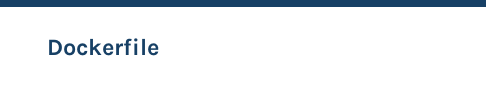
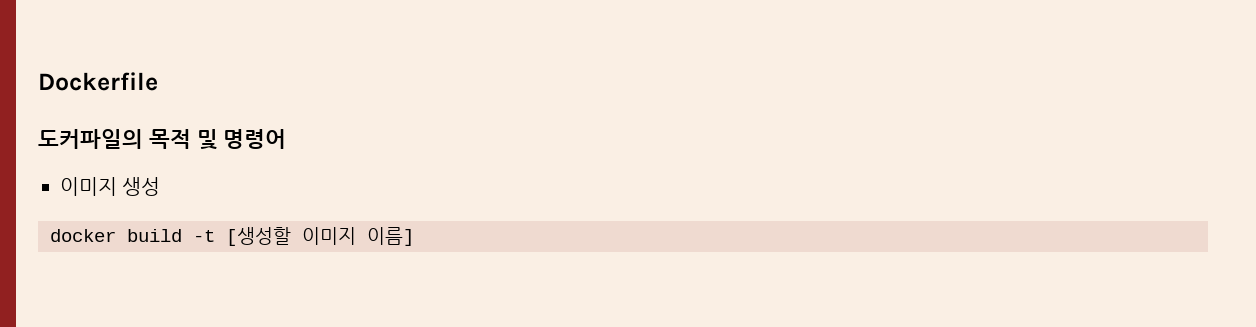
+ 도커파일의 목적 및 명령어
+ 이미지 생성
+ docker build -t [생성할 이미지 이름]

